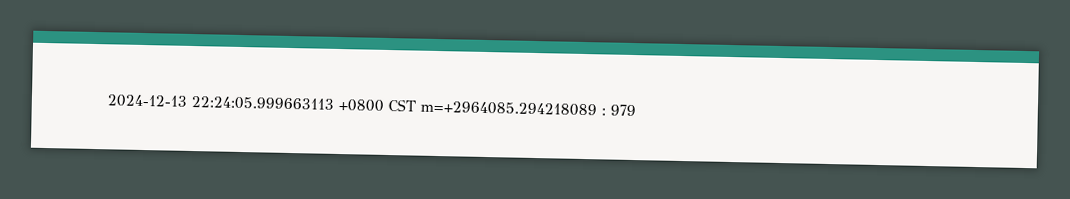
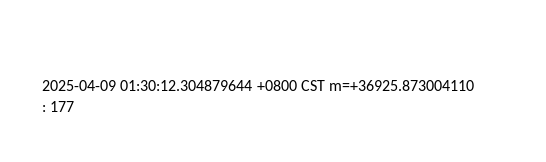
- 2024-12-13 22:24:05.999663113 +0800 CST m=+2964085.294218089 : 979
+ 2025-04-09 01:30:12.304879644 +0800 CST m=+36925.873004110 : 177

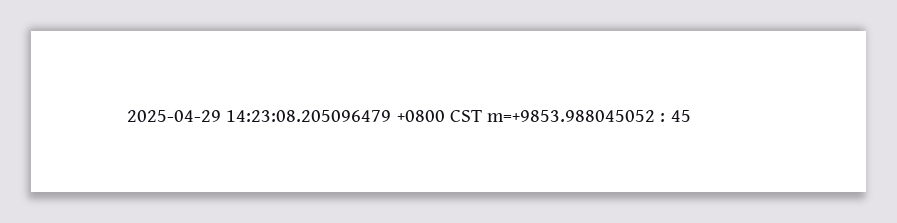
- 2025-04-09 01:30:12.304879644 +0800 CST m=+36925.873004110 : 177
+ 2025-04-29 14:23:08.205096479 +0800 CST m=+9853.988045052 : 45

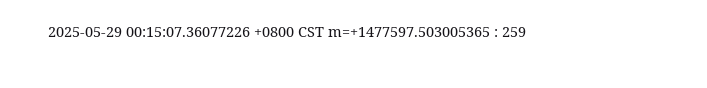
- 2025-04-29 14:23:08.205096479 +0800 CST m=+9853.988045052 : 45
+ 2025-05-29 00:15:07.36077226 +0800 CST m=+1477597.503005365 : 259

